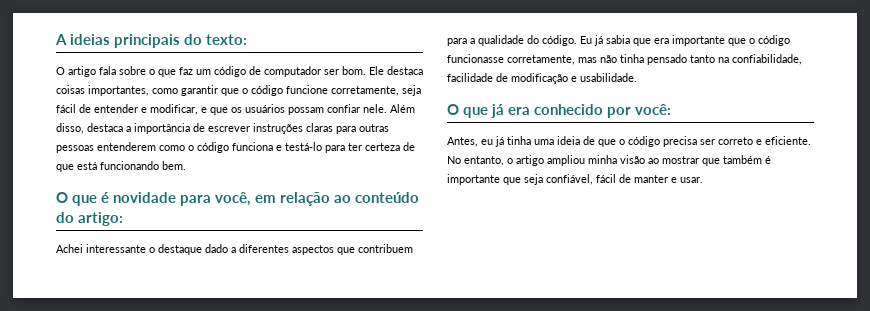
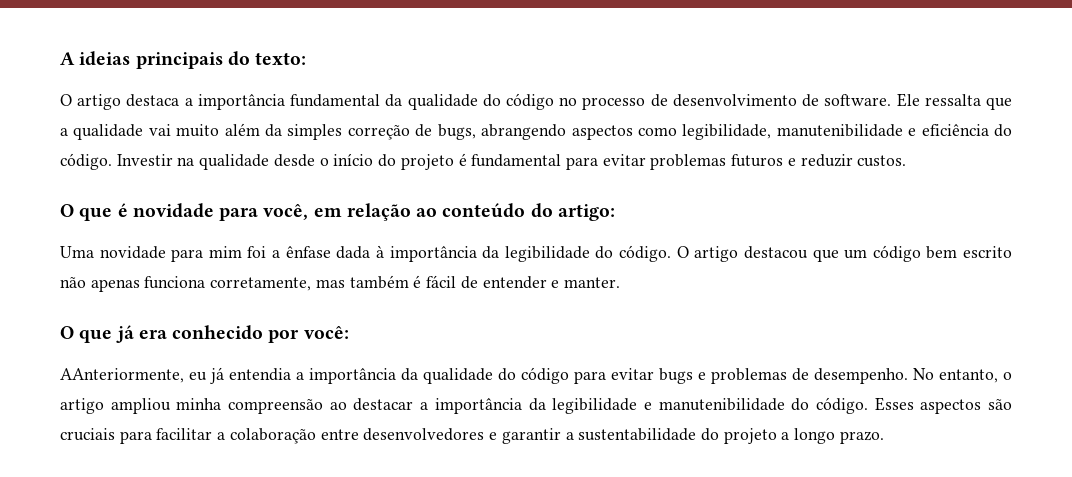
- O artigo fala sobre o que faz um código de computador ser bom. Ele destaca coisas importantes, como garantir que o código funcione corretamente, seja fácil de entender e modificar, e que os usuários possam confiar nele. Além disso, destaca a importância de escrever instruções claras para outras pessoas entenderem como o código funciona e testá-lo para ter certeza de que está funcionando bem.
+ O artigo destaca a importância fundamental da qualidade do código no processo de desenvolvimento de software. Ele ressalta que a qualidade vai muito além da simples correção de bugs, abrangendo aspectos como legibilidade, manutenibilidade e eficiência do código. Investir na qualidade desde o início do projeto é fundamental para evitar problemas futuros e reduzir custos.
- Achei interessante o destaque dado a diferentes aspectos que contribuem para a qualidade do código. Eu já sabia que era importante que o código funcionasse corretamente, mas não tinha pensado tanto na confiabilidade, facilidade de modificação e usabilidade.
+ Uma novidade para mim foi a ênfase dada à importância da legibilidade do código. O artigo destacou que um código bem escrito não apenas funciona corretamente, mas também é fácil de entender e manter.
- Antes, eu já tinha uma ideia de que o código precisa ser correto e eficiente.
+ AAnteriormente, eu já entendia a importância da qualidade do código para evitar bugs e problemas de desempenho.
- No entanto, o artigo ampliou minha visão ao mostrar que também é importante que seja confiável, fácil de manter e usar.
+ No entanto, o artigo ampliou minha compreensão ao destacar a importância da legibilidade e manutenibilidade do código. Esses aspectos são cruciais para facilitar a colaboração entre desenvolvedores e garantir a sustentabilidade do projeto a longo prazo.

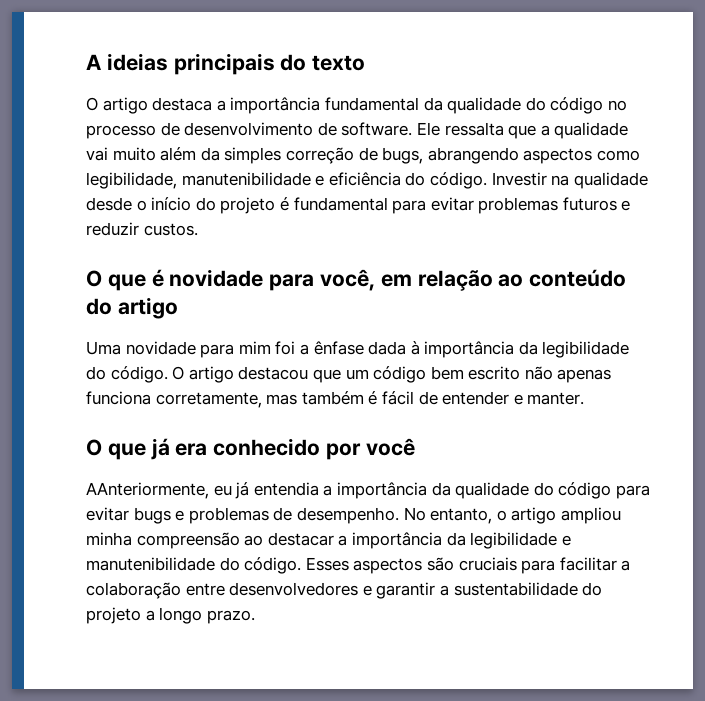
- A ideias principais do texto:
+ A ideias principais do texto
- O que é novidade para você, em relação ao conteúdo do artigo:
+ O que é novidade para você, em relação ao conteúdo do artigo
- O que já era conhecido por você:
+ O que já era conhecido por você

